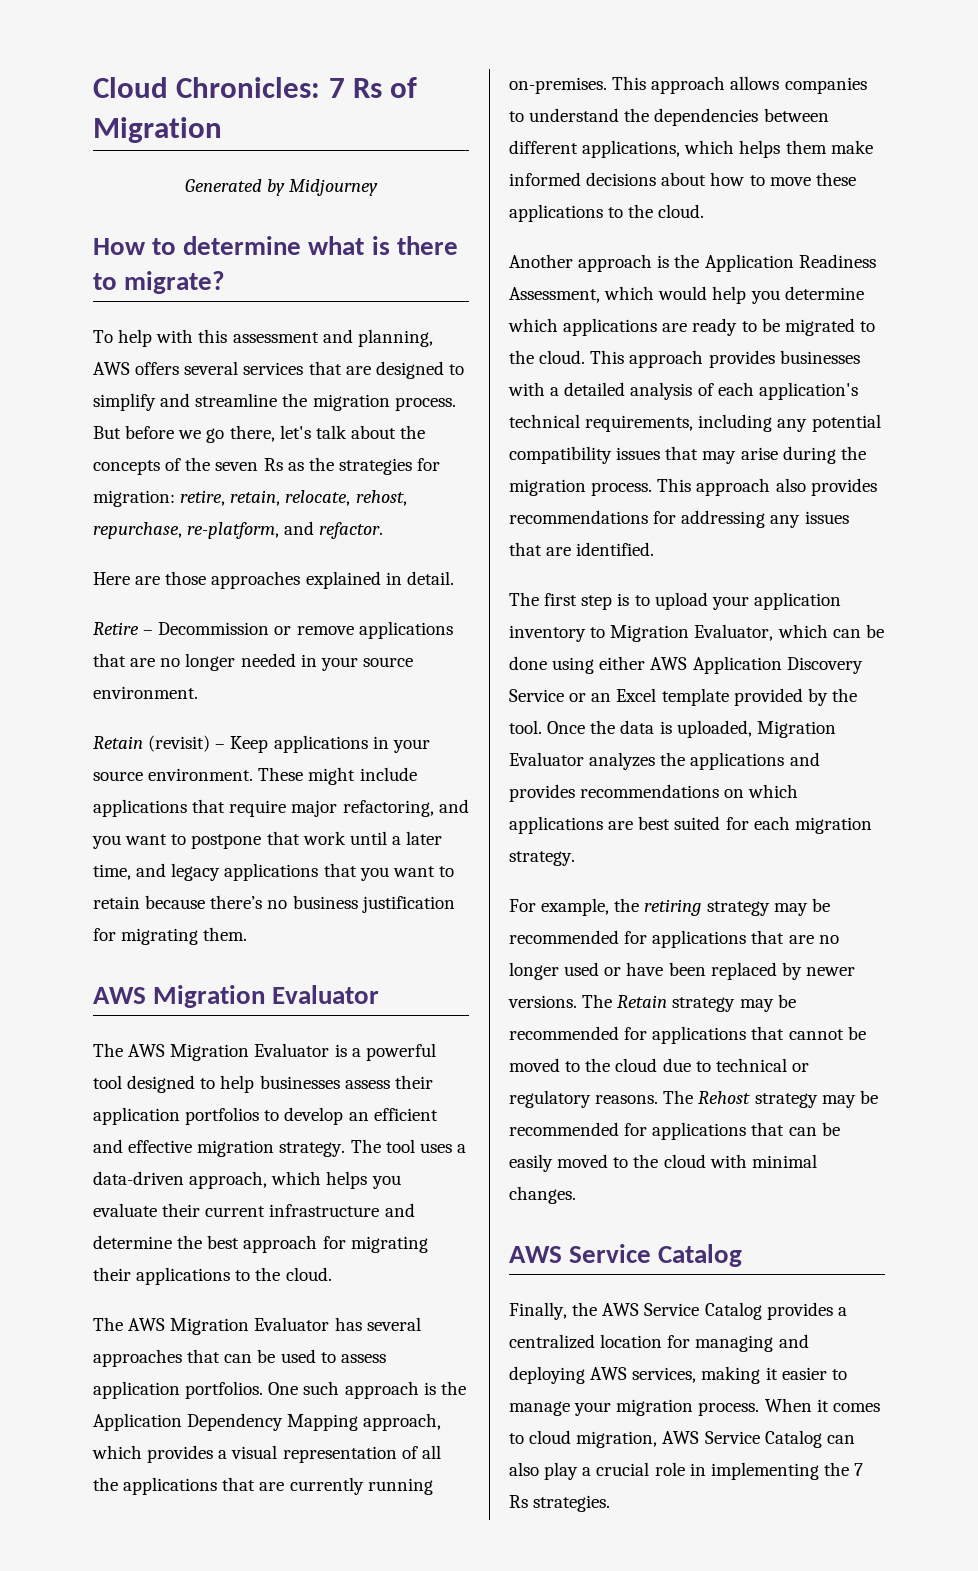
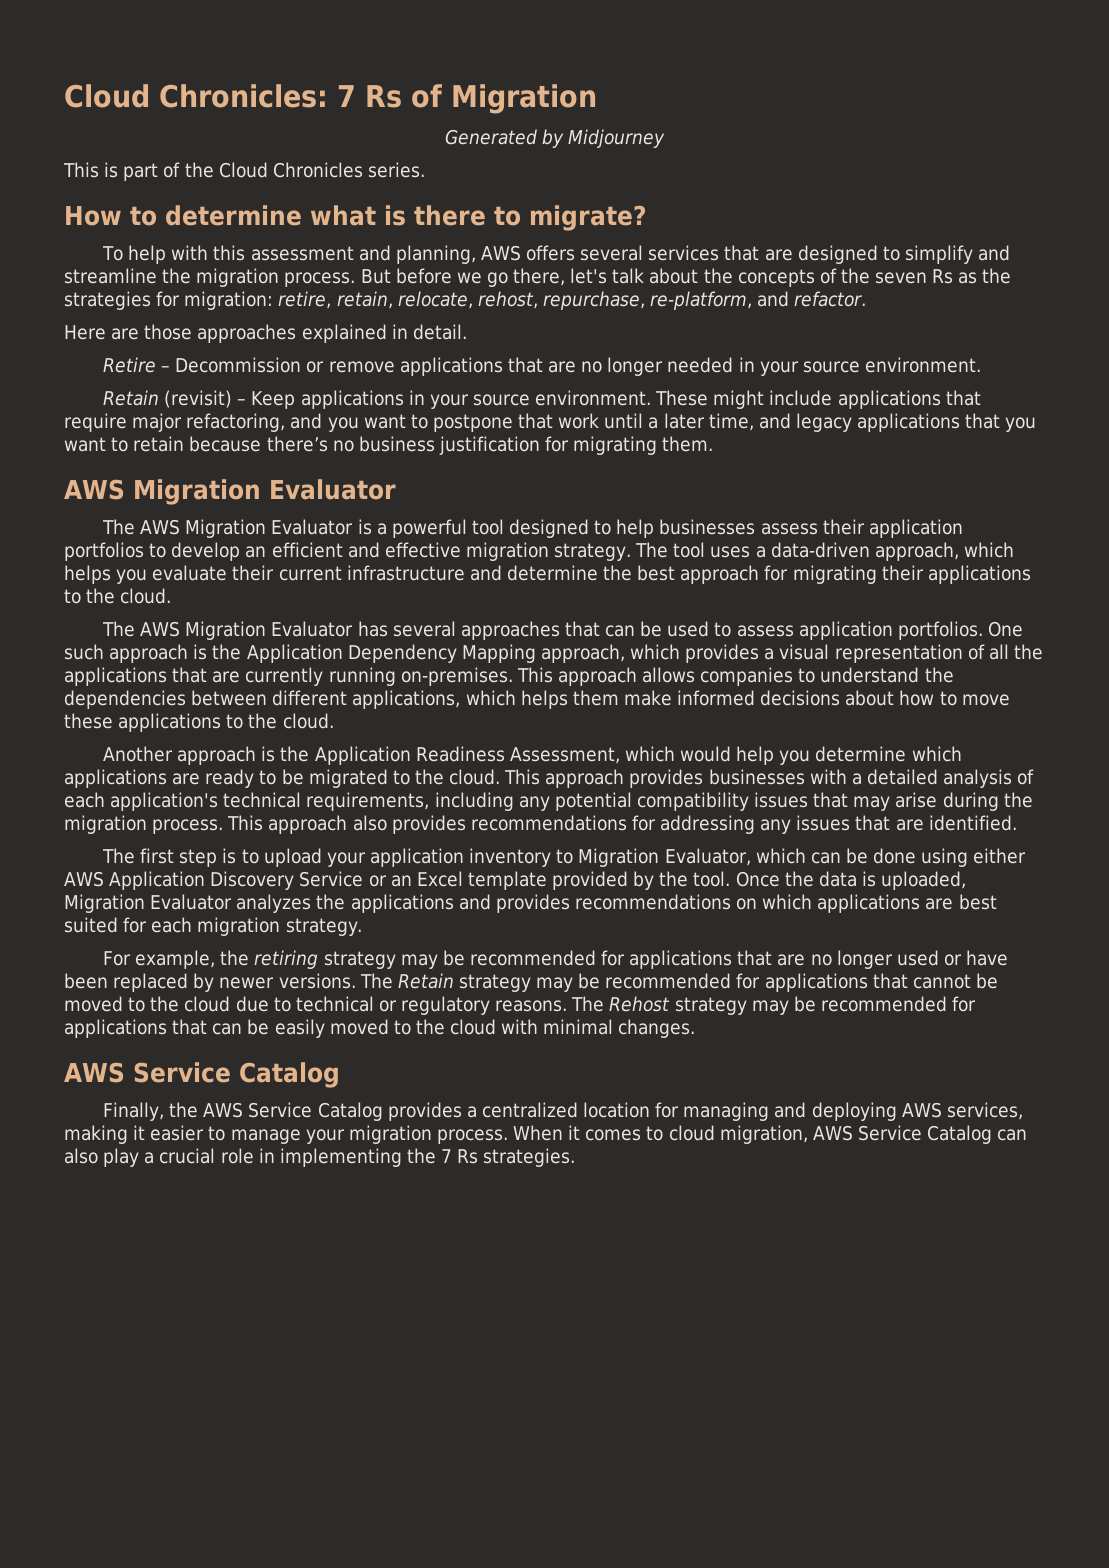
+ This is part of the Cloud Chronicles series.

